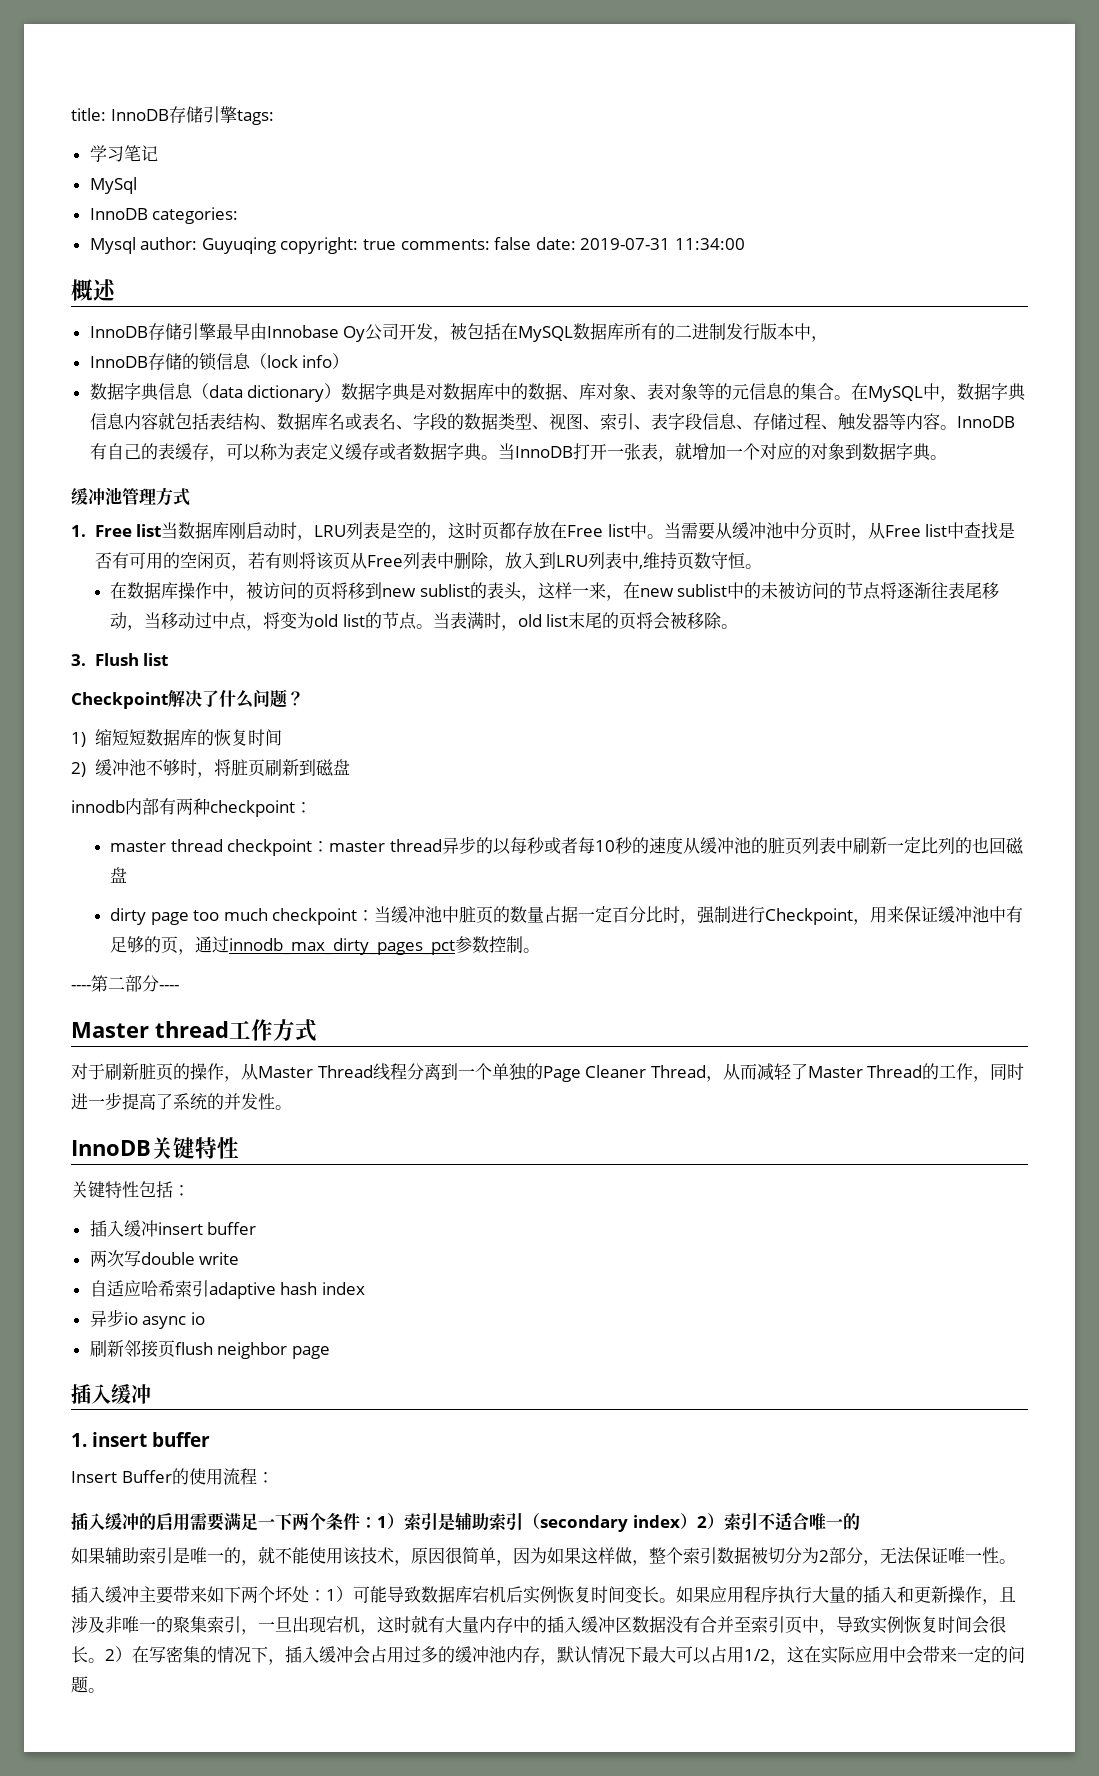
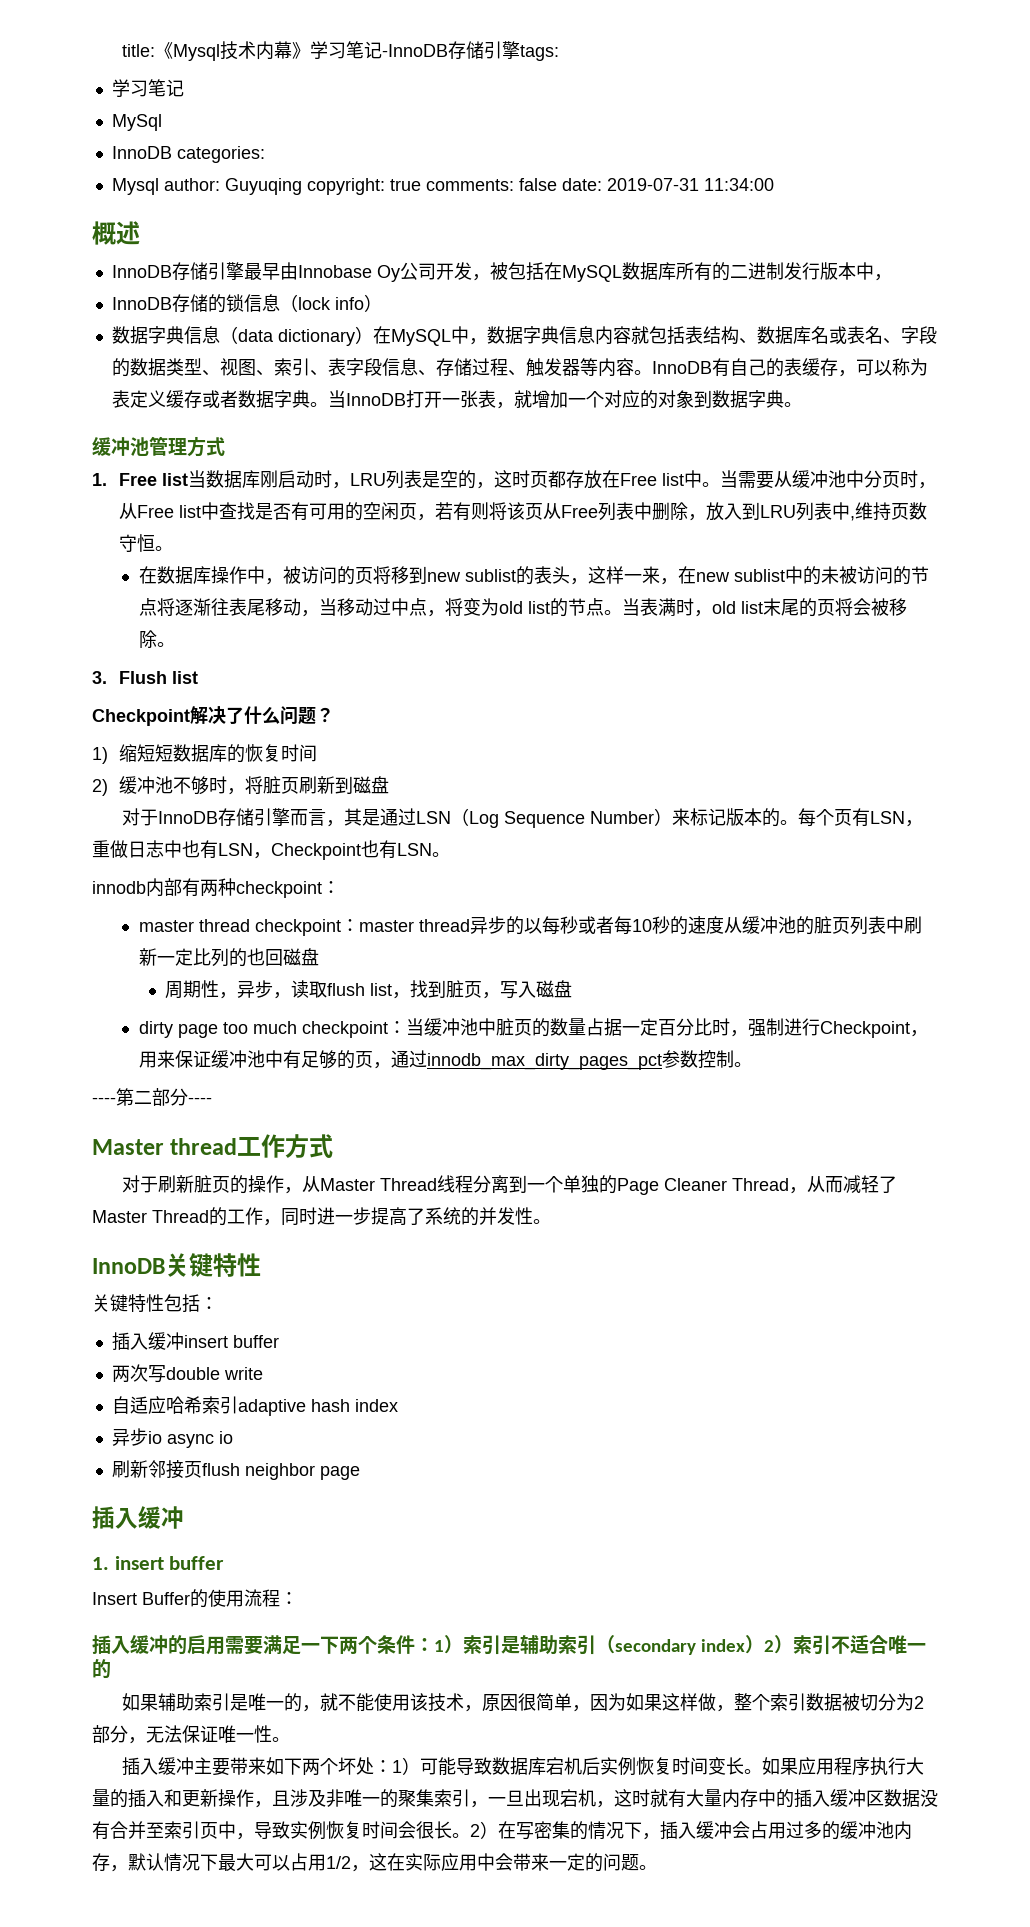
- title: InnoDB存储引擎tags:
+ title:《Mysql技术内幕》学习笔记-InnoDB存储引擎tags:
- 数据字典信息（data dictionary）数据字典是对数据库中的数据、库对象、表对象等的元信息的集合。在MySQL中，数据字典信息内容就包括表结构、数据库名或表名、字段的数据类型、视图、索引、表字段信息、存储过程、触发器等内容。
+ 数据字典信息（data dictionary）在MySQL中，数据字典信息内容就包括表结构、数据库名或表名、字段的数据类型、视图、索引、表字段信息、存储过程、触发器等内容。
+ 对于InnoDB存储引擎而言，其是通过LSN（Log Sequence Number）来标记版本的。每个页有LSN，重做日志中也有LSN，Checkpoint也有LSN。
+ 周期性，异步，读取flush list，找到脏页，写入磁盘

